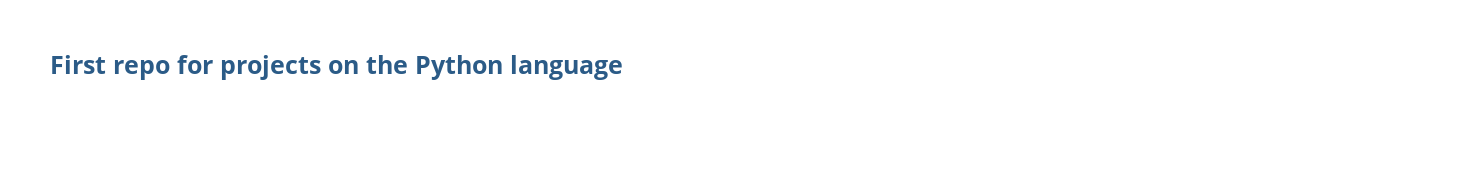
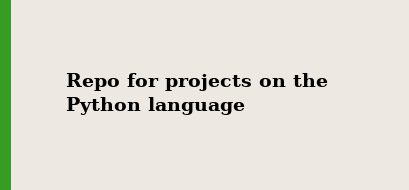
- First repo for projects on the Python language
+ Repo for projects on the Python language

